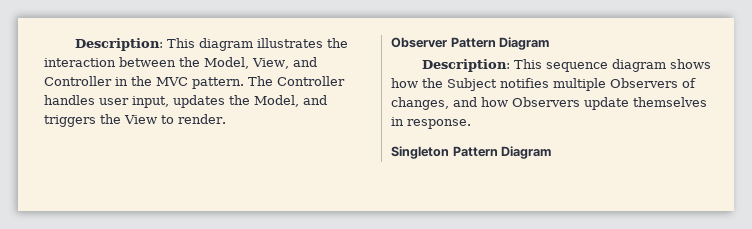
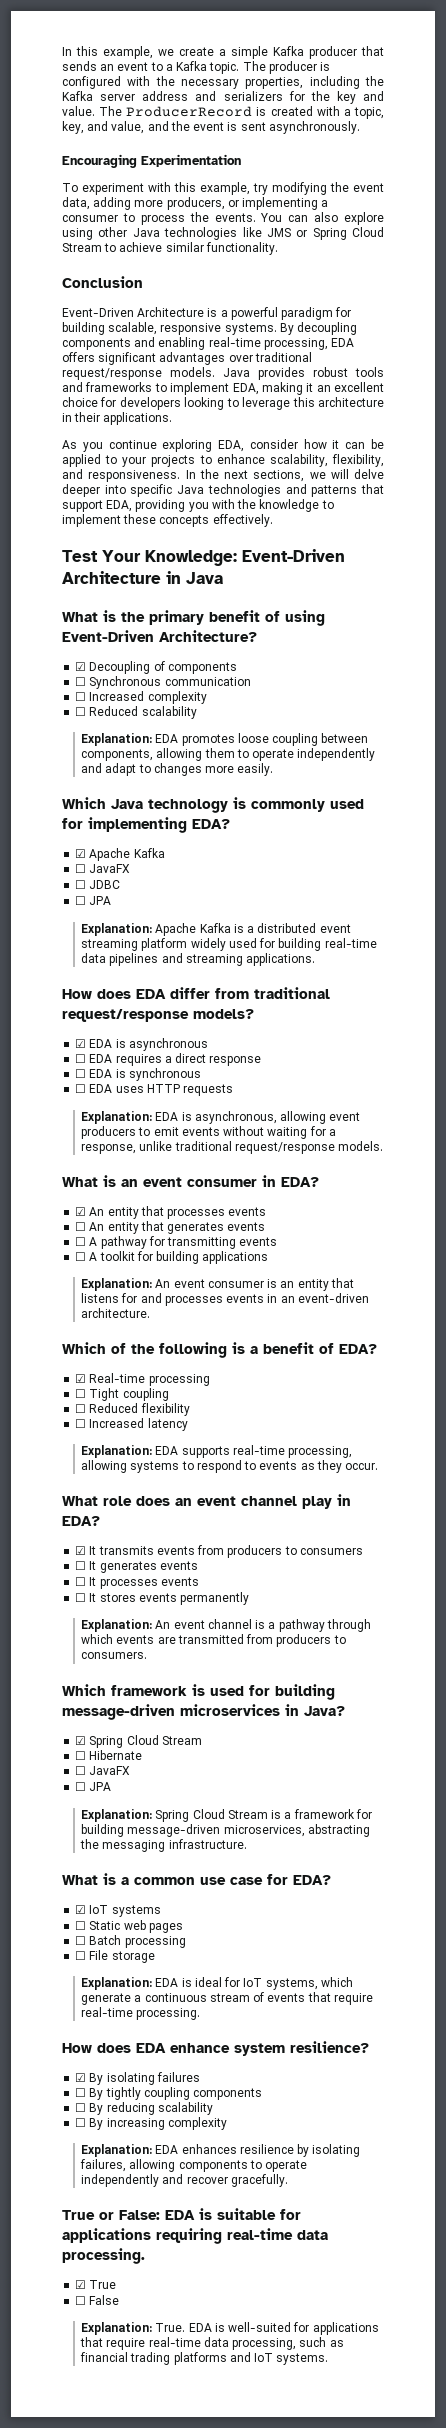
- Description: This diagram illustrates the interaction between the Model, View, and Controller in the MVC pattern. The Controller handles user input, updates the Model, and triggers the View to render.
- Observer Pattern Diagram
- Description: This sequence diagram shows how the Subject notifies multiple Observers of changes, and how Observers update themselves in response.
- Singleton Pattern Diagram
+ In this example, we create a simple Kafka producer that sends an event to a Kafka topic. The producer is configured with the necessary properties, including the Kafka server address and serializers for the key and value. The ProducerRecord is created with a topic, key, and value, and the event is sent asynchronously.
+ Encouraging Experimentation
+ To experiment with this example, try modifying the event data, adding more producers, or implementing a consumer to process the events. You can also explore using other Java technologies like JMS or Spring Cloud Stream to achieve similar functionality.
+ Conclusion
+ Event-Driven Architecture is a powerful paradigm for building scalable, responsive systems. By decoupling components and enabling real-time processing, EDA offers significant advantages over traditional request/response models. Java provides robust tools and frameworks to implement EDA, making it an excellent choice for developers looking to leverage this architecture in their applications.
+ As you continue exploring EDA, consider how it can be applied to your projects to enhance scalability, flexibility, and responsiveness. In the next sections, we will delve deeper into specific Java technologies and patterns that support EDA, providing you with the knowledge to implement these concepts effectively.
+ Test Your Knowledge: Event-Driven Architecture in Java
+ What is the primary benefit of using Event-Driven Architecture?
+ ☑ Decoupling of components
+ ☐ Synchronous communication
+ ☐ Increased complexity
+ ☐ Reduced scalability
+ Explanation: EDA promotes loose coupling between components, allowing them to operate independently and adapt to changes more easily.
+ Which Java technology is commonly used for implementing EDA?
+ ☑ Apache Kafka
+ ☐ JavaFX
+ ☐ JDBC
+ ☐ JPA
+ Explanation: Apache Kafka is a distributed event streaming platform widely used for building real-time data pipelines and streaming applications.
+ How does EDA differ from traditional request/response models?
+ ☑ EDA is asynchronous
+ ☐ EDA requires a direct response
+ ☐ EDA is synchronous
+ ☐ EDA uses HTTP requests
+ Explanation: EDA is asynchronous, allowing event producers to emit events without waiting for a response, unlike traditional request/response models.
+ What is an event consumer in EDA?
+ ☑ An entity that processes events
+ ☐ An entity that generates events
+ ☐ A pathway for transmitting events
+ ☐ A toolkit for building applications
+ Explanation: An event consumer is an entity that listens for and processes events in an event-driven architecture.
+ Which of the following is a benefit of EDA?
+ ☑ Real-time processing
+ ☐ Tight coupling
+ ☐ Reduced flexibility
+ ☐ Increased latency
+ Explanation: EDA supports real-time processing, allowing systems to respond to events as they occur.
+ What role does an event channel play in EDA?
+ ☑ It transmits events from producers to consumers
+ ☐ It generates events
+ ☐ It processes events
+ ☐ It stores events permanently
+ Explanation: An event channel is a pathway through which events are transmitted from producers to consumers.
+ Which framework is used for building message-driven microservices in Java?
+ ☑ Spring Cloud Stream
+ ☐ Hibernate
+ ☐ JavaFX
+ ☐ JPA
+ Explanation: Spring Cloud Stream is a framework for building message-driven microservices, abstracting the messaging infrastructure.
+ What is a common use case for EDA?
+ ☑ IoT systems
+ ☐ Static web pages
+ ☐ Batch processing
+ ☐ File storage
+ Explanation: EDA is ideal for IoT systems, which generate a continuous stream of events that require real-time processing.
+ How does EDA enhance system resilience?
+ ☑ By isolating failures
+ ☐ By tightly coupling components
+ ☐ By reducing scalability
+ ☐ By increasing complexity
+ Explanation: EDA enhances resilience by isolating failures, allowing components to operate independently and recover gracefully.
+ True or False: EDA is suitable for applications requiring real-time data processing.
+ ☑ True
+ ☐ False
+ Explanation: True. EDA is well-suited for applications that require real-time data processing, such as financial trading platforms and IoT systems.

